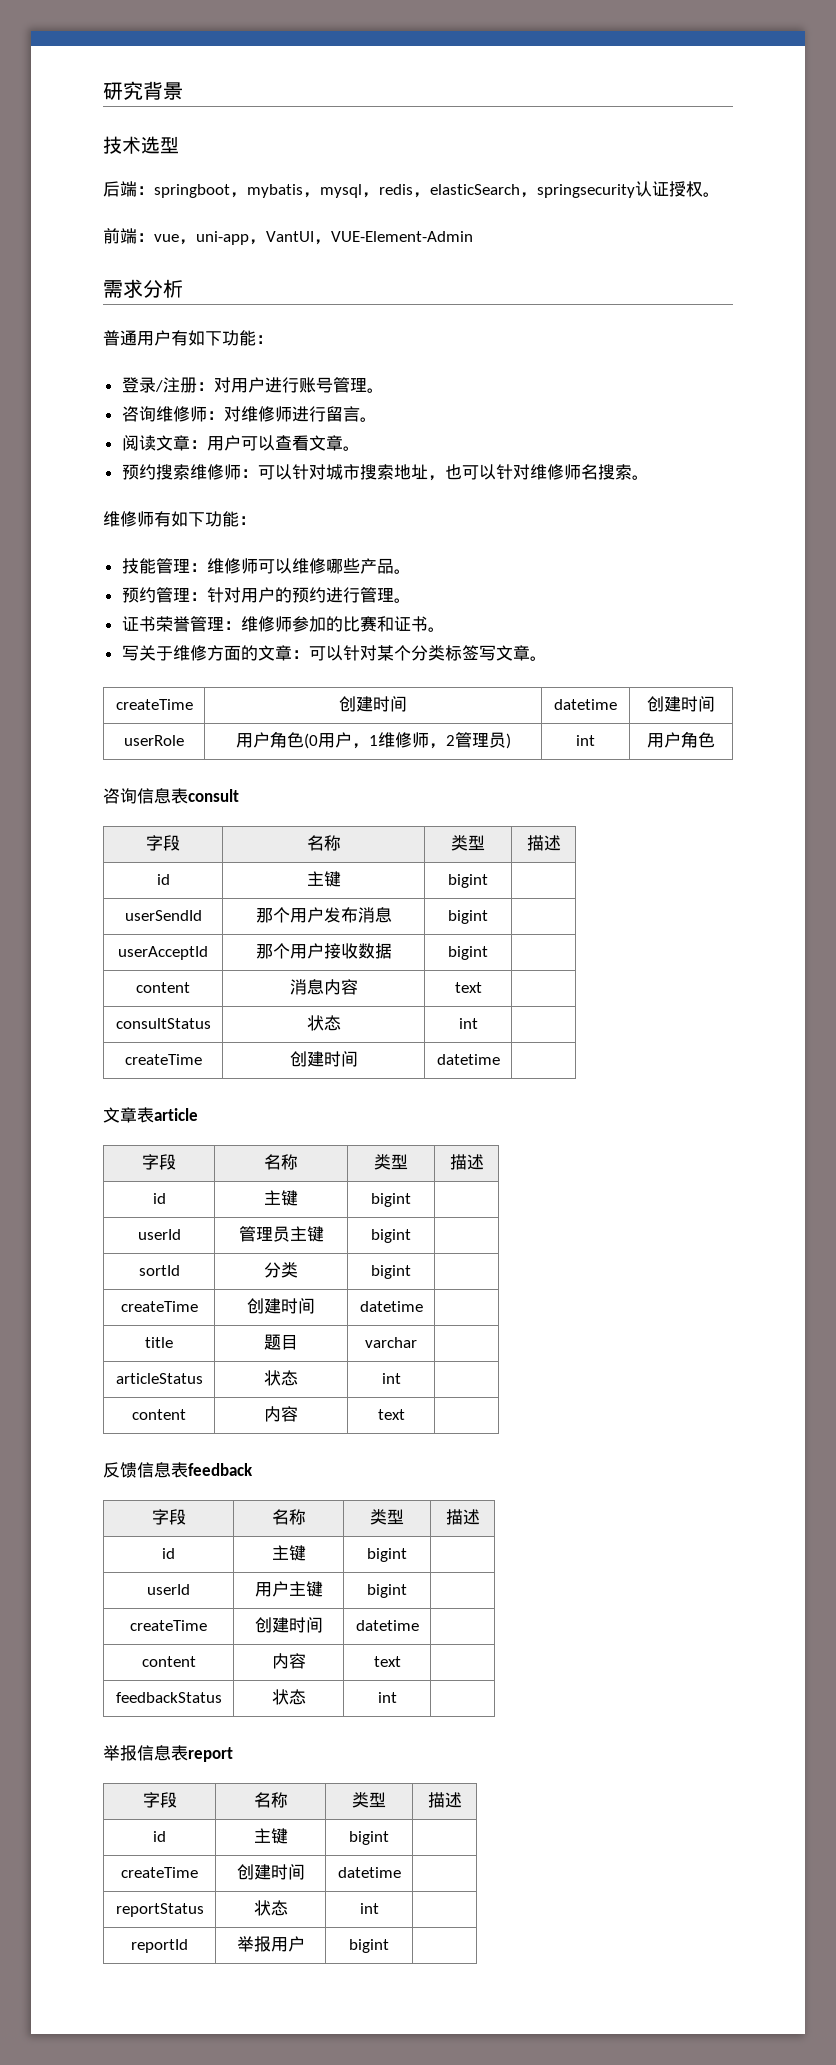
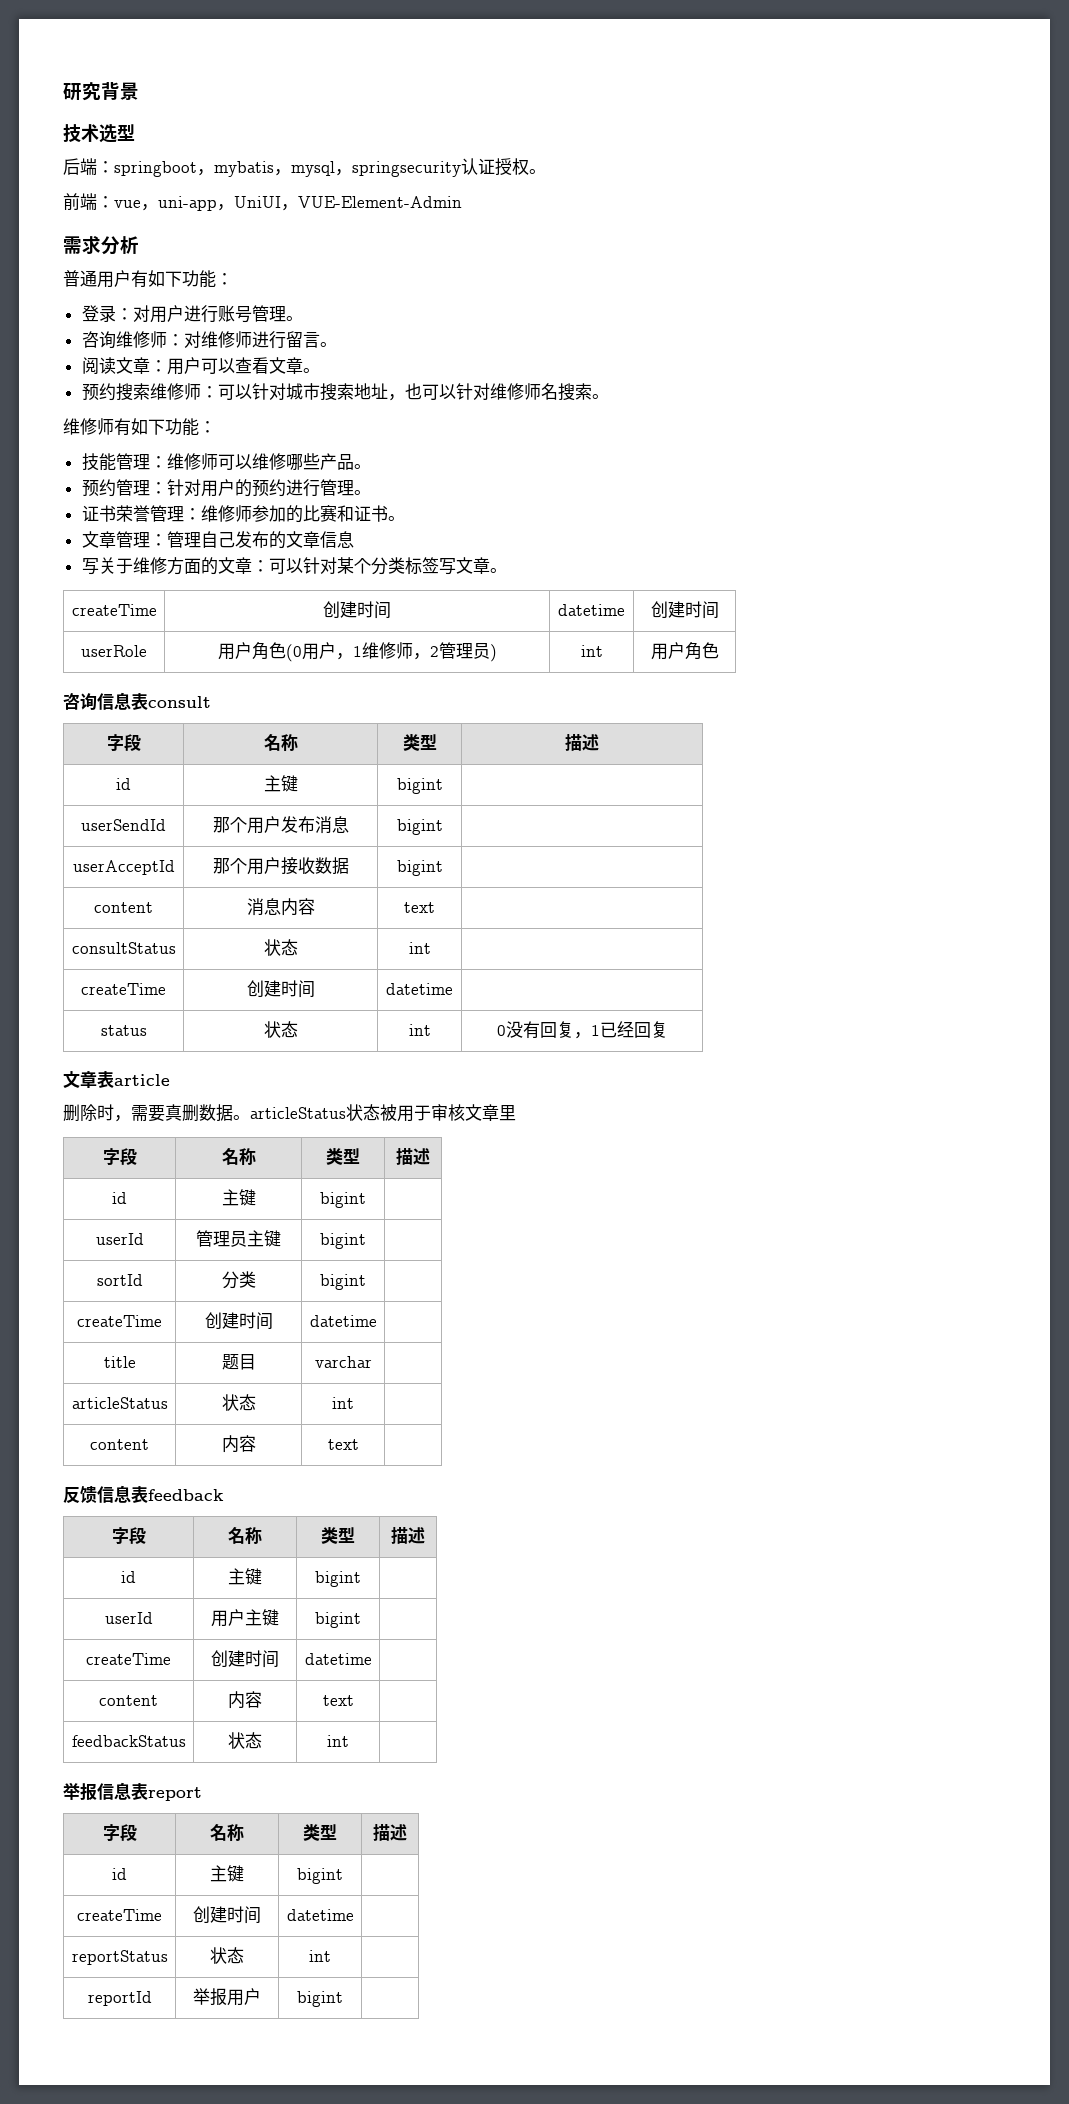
- 后端：springboot，mybatis，mysql，redis，elasticSearch，springsecurity认证授权。
+ 后端：springboot，mybatis，mysql，springsecurity认证授权。
- 前端：vue，uni-app，VantUI，VUE-Element-Admin
+ 前端：vue，uni-app，UniUI，VUE-Element-Admin
- 登录/注册：对用户进行账号管理。
+ 登录：对用户进行账号管理。
+ 文章管理：管理自己发布的文章信息
+ status | 状态 | int | 0没有回复，1已经回复
  文章表article
+ 删除时，需要真删数据。articleStatus状态被用于审核文章里

